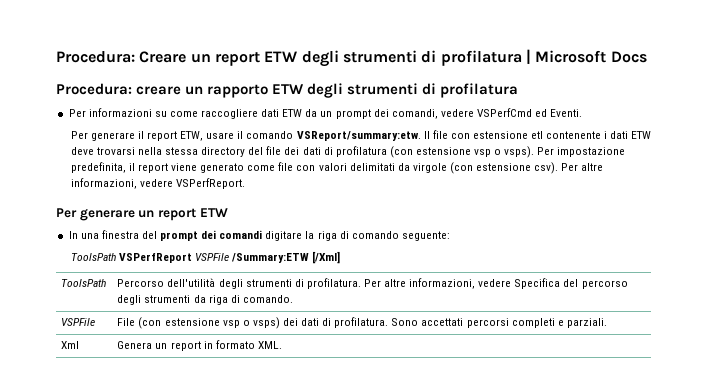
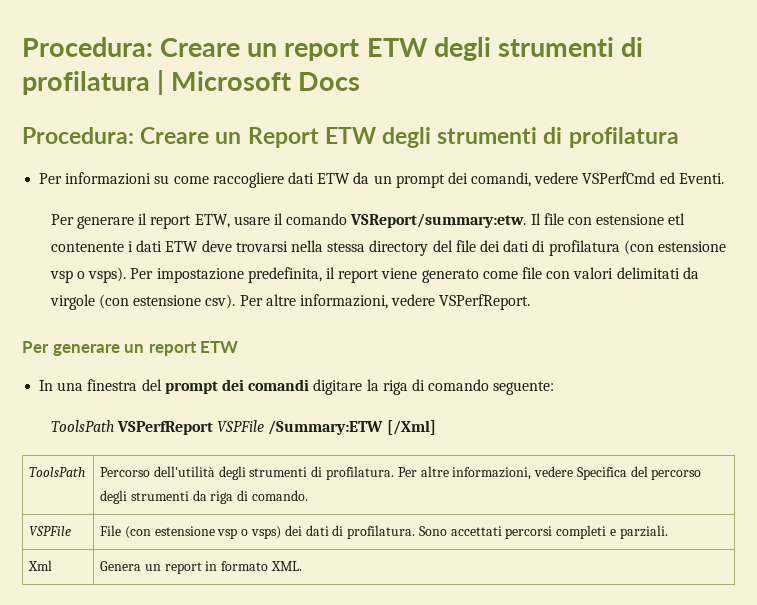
- Procedura: creare un rapporto ETW degli strumenti di profilatura
+ Procedura: Creare un Report ETW degli strumenti di profilatura

